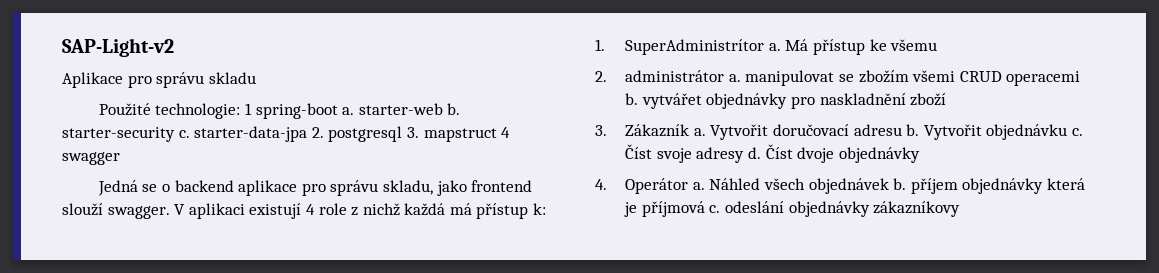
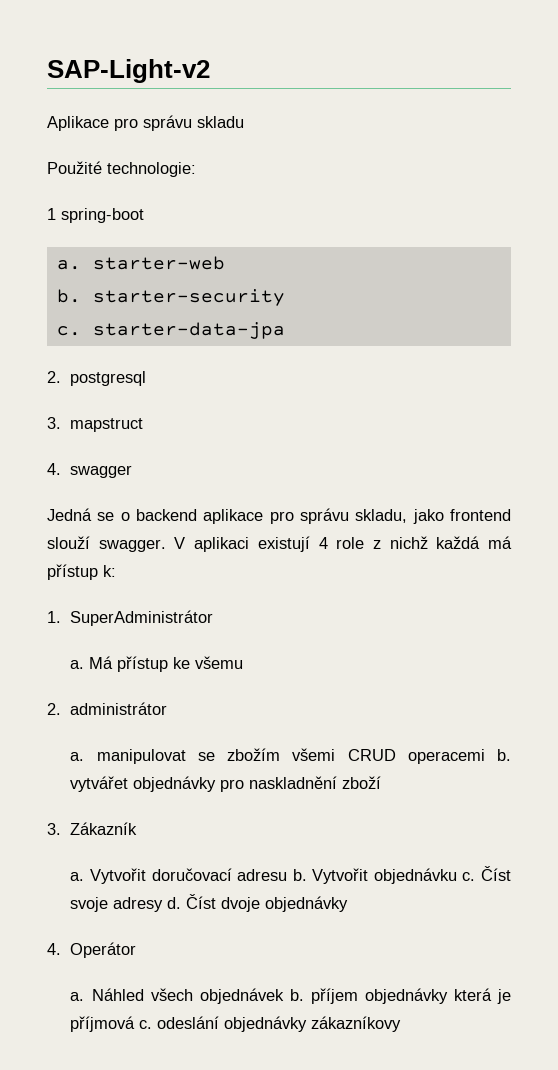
- Použité technologie: 1 spring-boot a. starter-web b. starter-security c. starter-data-jpa 2. postgresql 3. mapstruct 4 swagger
+ Použité technologie:
+ 1 spring-boot
+ a. starter-web
+ b. starter-security
+ c. starter-data-jpa
+ 2. postgresql
+ 3. mapstruct
+ 4. swagger
- 1. SuperAdministrítor a.
+ 1. SuperAdministrátor
+ a.
- 2. administrátor a. manipulovat se zbožím všemi CRUD operacemi b. vytvářet objednávky pro naskladnění zboží
+ 2. administrátor
+ a. manipulovat se zbožím všemi CRUD operacemi b. vytvářet objednávky pro naskladnění zboží
- 3. Zákazník a.
+ 3. Zákazník
+ a.
- 4. Operátor a.
+ 4. Operátor
+ a.

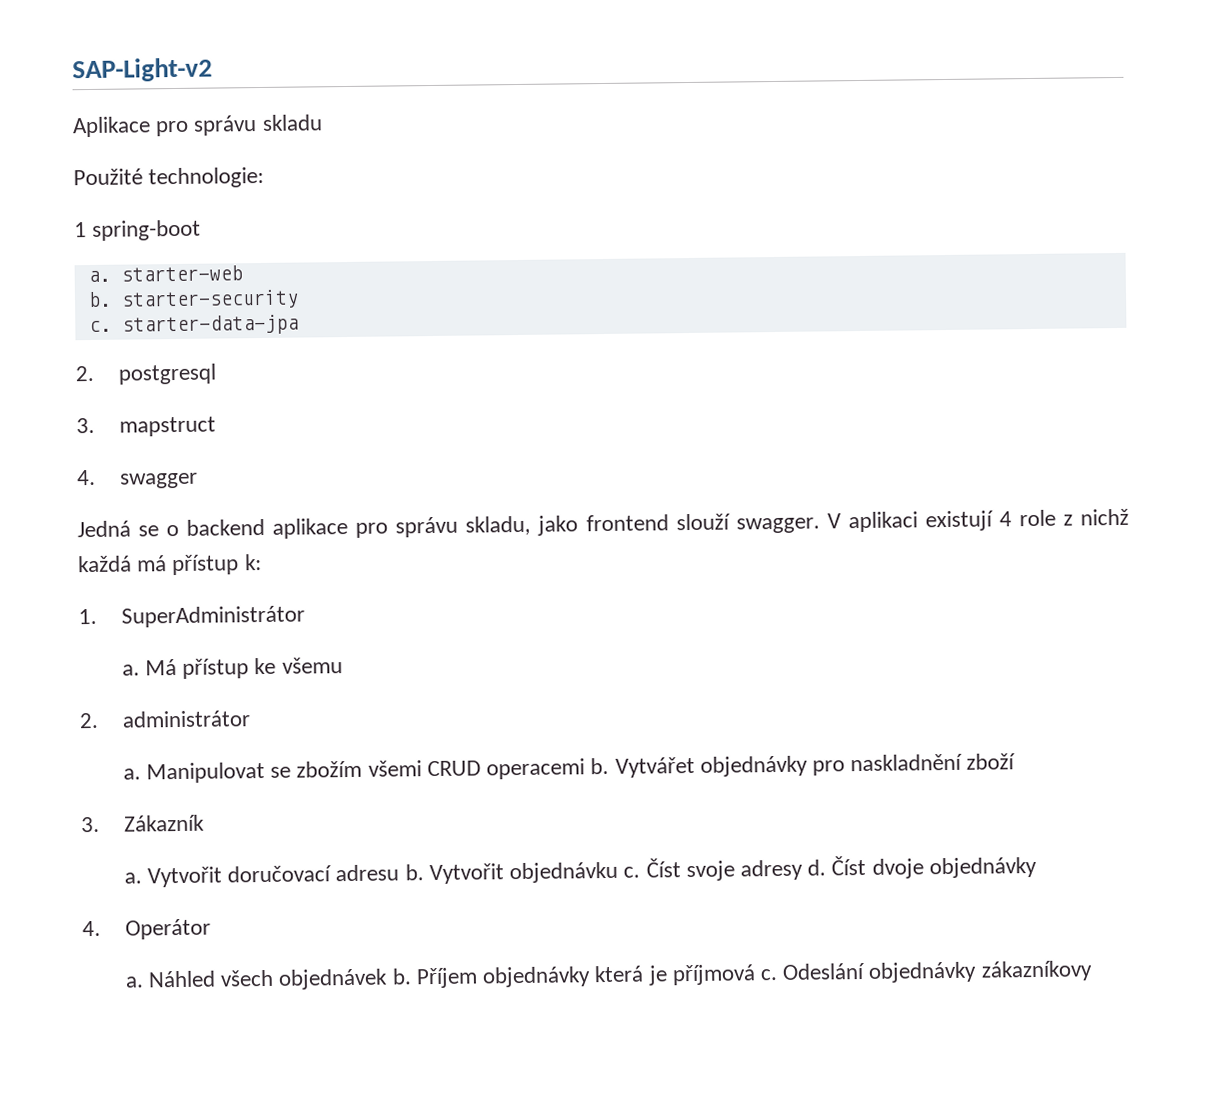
- a. manipulovat se zbožím všemi CRUD operacemi b. vytvářet objednávky pro naskladnění zboží
+ a. Manipulovat se zbožím všemi CRUD operacemi b. Vytvářet objednávky pro naskladnění zboží
- Náhled všech objednávek b. příjem objednávky která je příjmová c. odeslání objednávky zákazníkovy
+ Náhled všech objednávek b. Příjem objednávky která je příjmová c. Odeslání objednávky zákazníkovy

